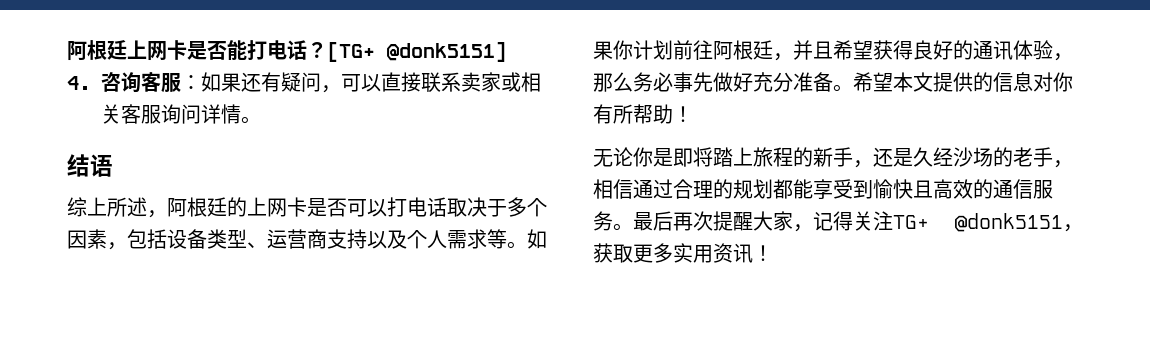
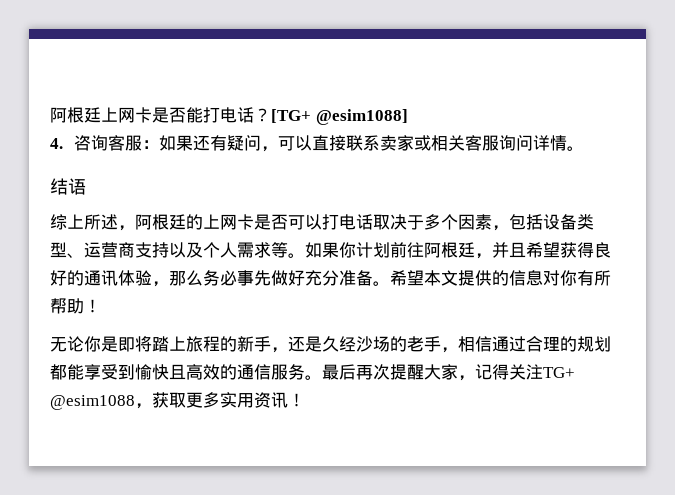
- [TG+ @donk5151]
+ [TG+ @esim1088]
- 最后再次提醒大家，记得关注TG+ @donk5151，获取更多实用资讯！
+ 最后再次提醒大家，记得关注TG+ @esim1088，获取更多实用资讯！

